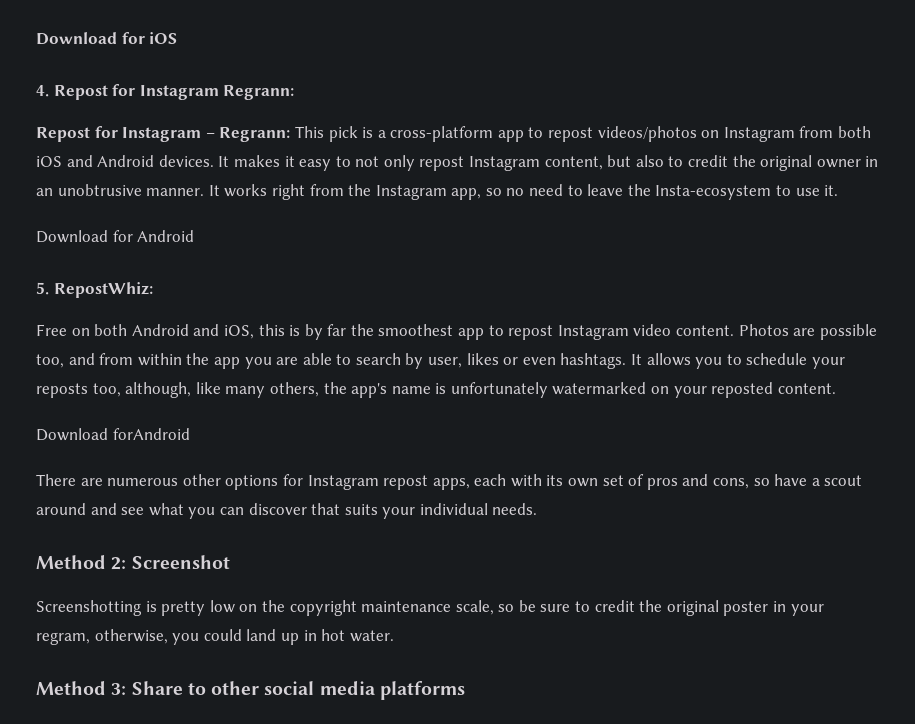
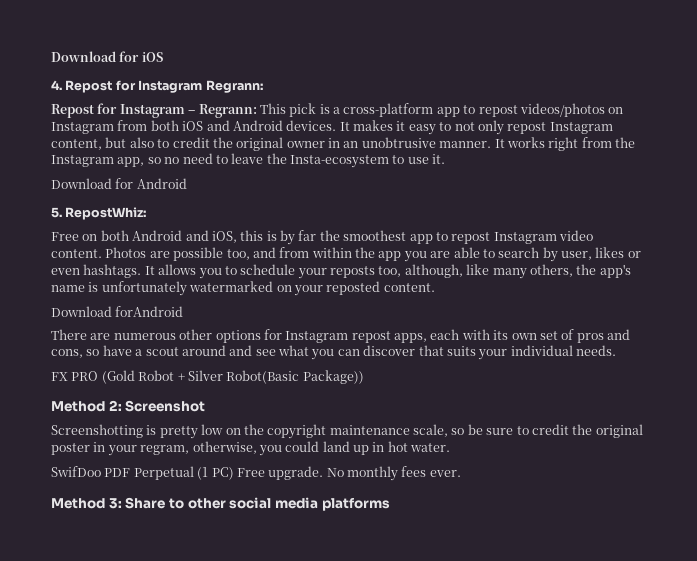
+ FX PRO (Gold Robot + Silver Robot(Basic Package))
+ SwifDoo PDF Perpetual (1 PC) Free upgrade. No monthly fees ever.

